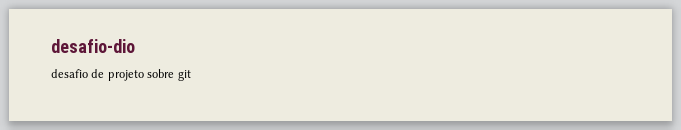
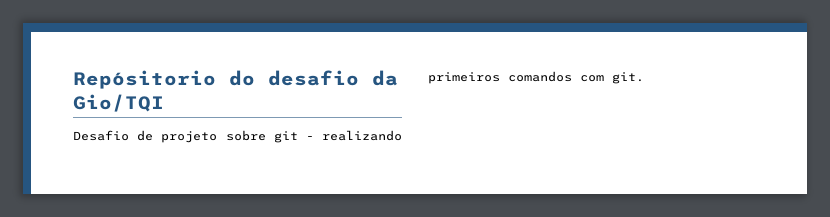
- desafio-dio
- desafio de projeto sobre git
+ Repósitorio do desafio da Gio/TQI
+ Desafio de projeto sobre git - realizando primeiros comandos com git.

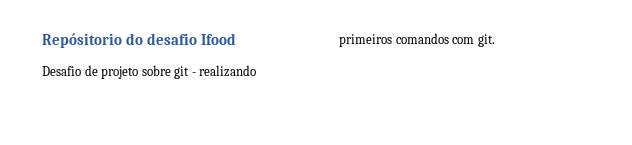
- Repósitorio do desafio da Gio/TQI
+ Repósitorio do desafio Ifood

